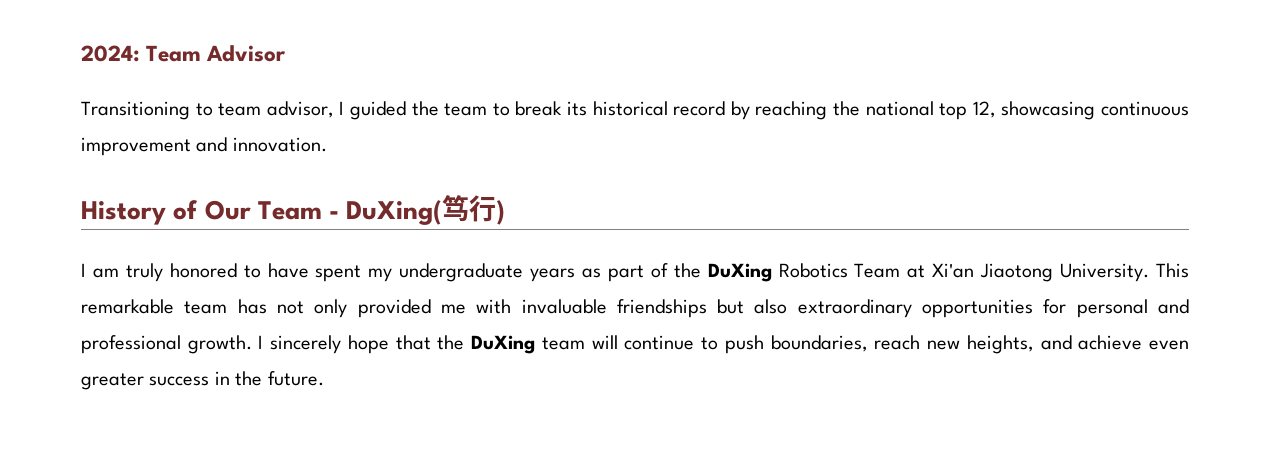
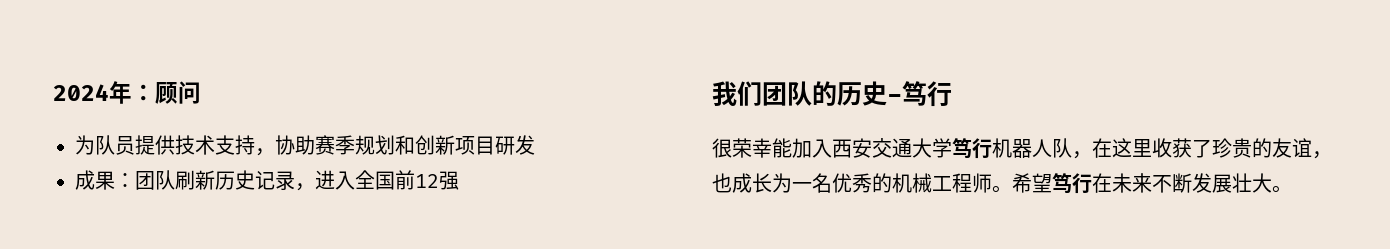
- 2024: Team Advisor
- Transitioning to team advisor, I guided the team to break its historical record by reaching the national top 12, showcasing continuous improvement and innovation.
- History of Our Team - DuXing(笃行)
- I am truly honored to have spent my undergraduate years as part of the DuXing Robotics Team at Xi'an Jiaotong University. This remarkable team has not only provided me with invaluable friendships but also extraordinary opportunities for personal and professional growth. I sincerely hope that the DuXing team will continue to push boundaries, reach new heights, and achieve even greater success in the future.
+ 2024年：顾问
+ 为队员提供技术支持，协助赛季规划和创新项目研发
+ 成果：团队刷新历史记录，进入全国前12强
+ 我们团队的历史-笃行
+ 很荣幸能加入西安交通大学笃行机器人队，在这里收获了珍贵的友谊，也成长为一名优秀的机械工程师。希望笃行在未来不断发展壮大。

